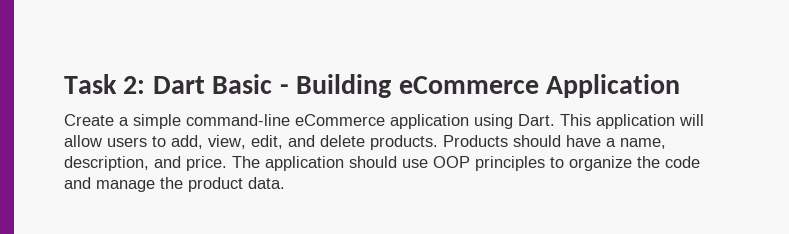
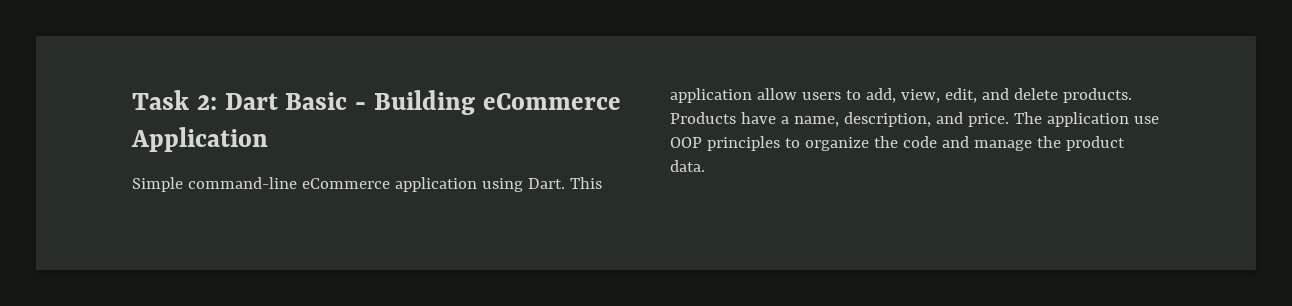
- Create a simple command-line eCommerce application using Dart.
+ Simple command-line eCommerce application using Dart.
- This application will allow users to add, view, edit, and delete products.
+ This application allow users to add, view, edit, and delete products.
- Products should have a name, description, and price.
+ Products have a name, description, and price.
- The application should use OOP principles to organize the code and manage the product data.
+ The application use OOP principles to organize the code and manage the product data.

